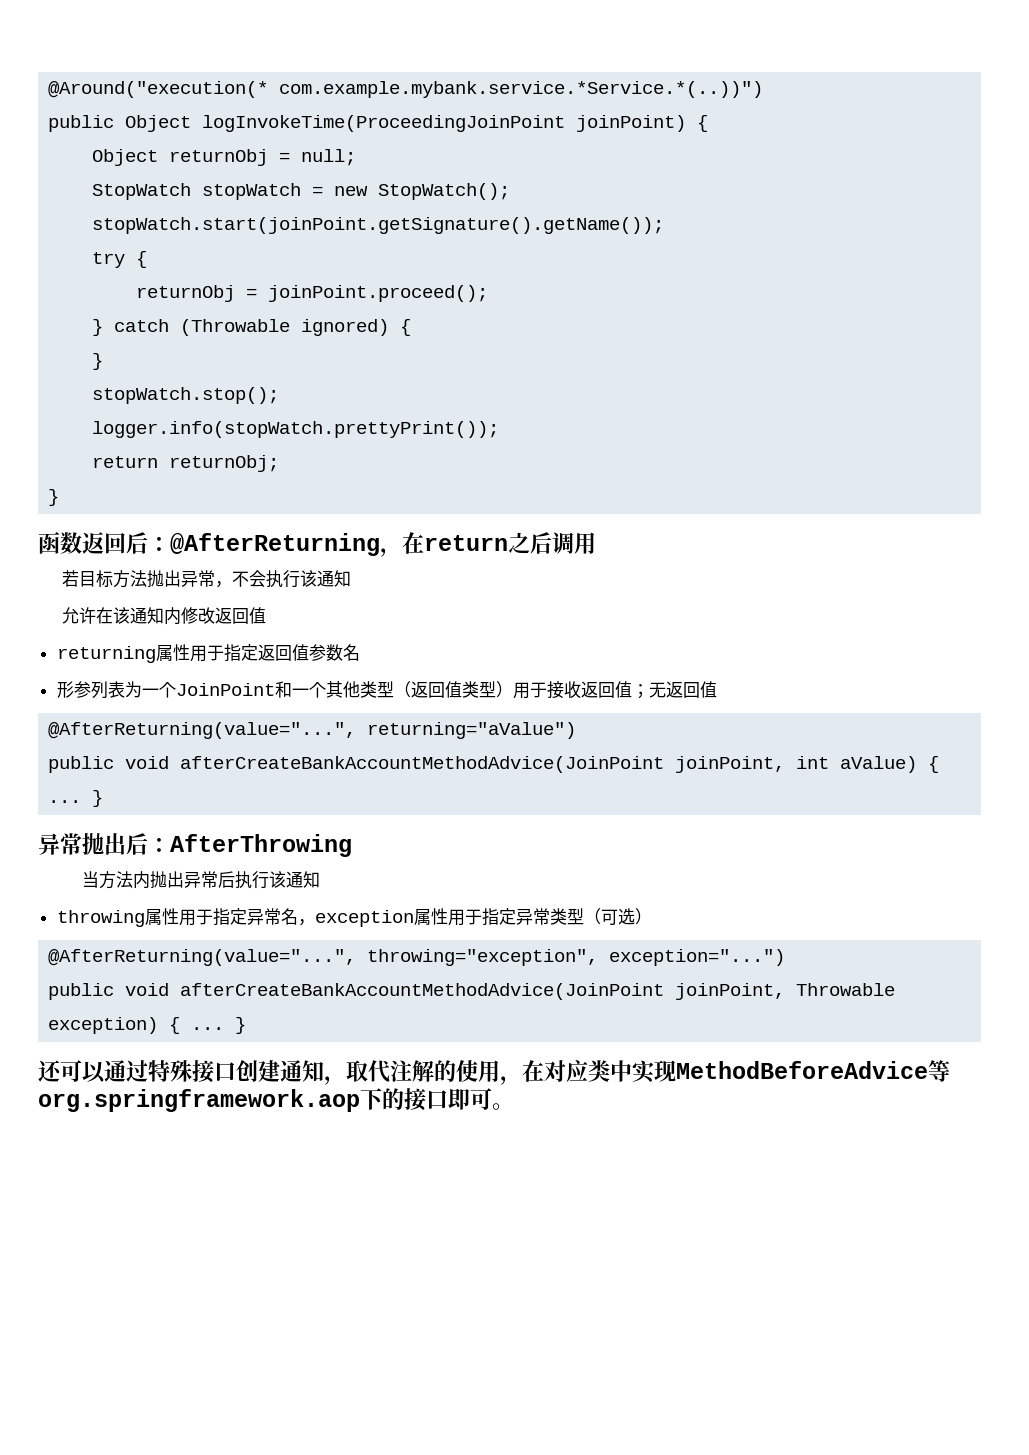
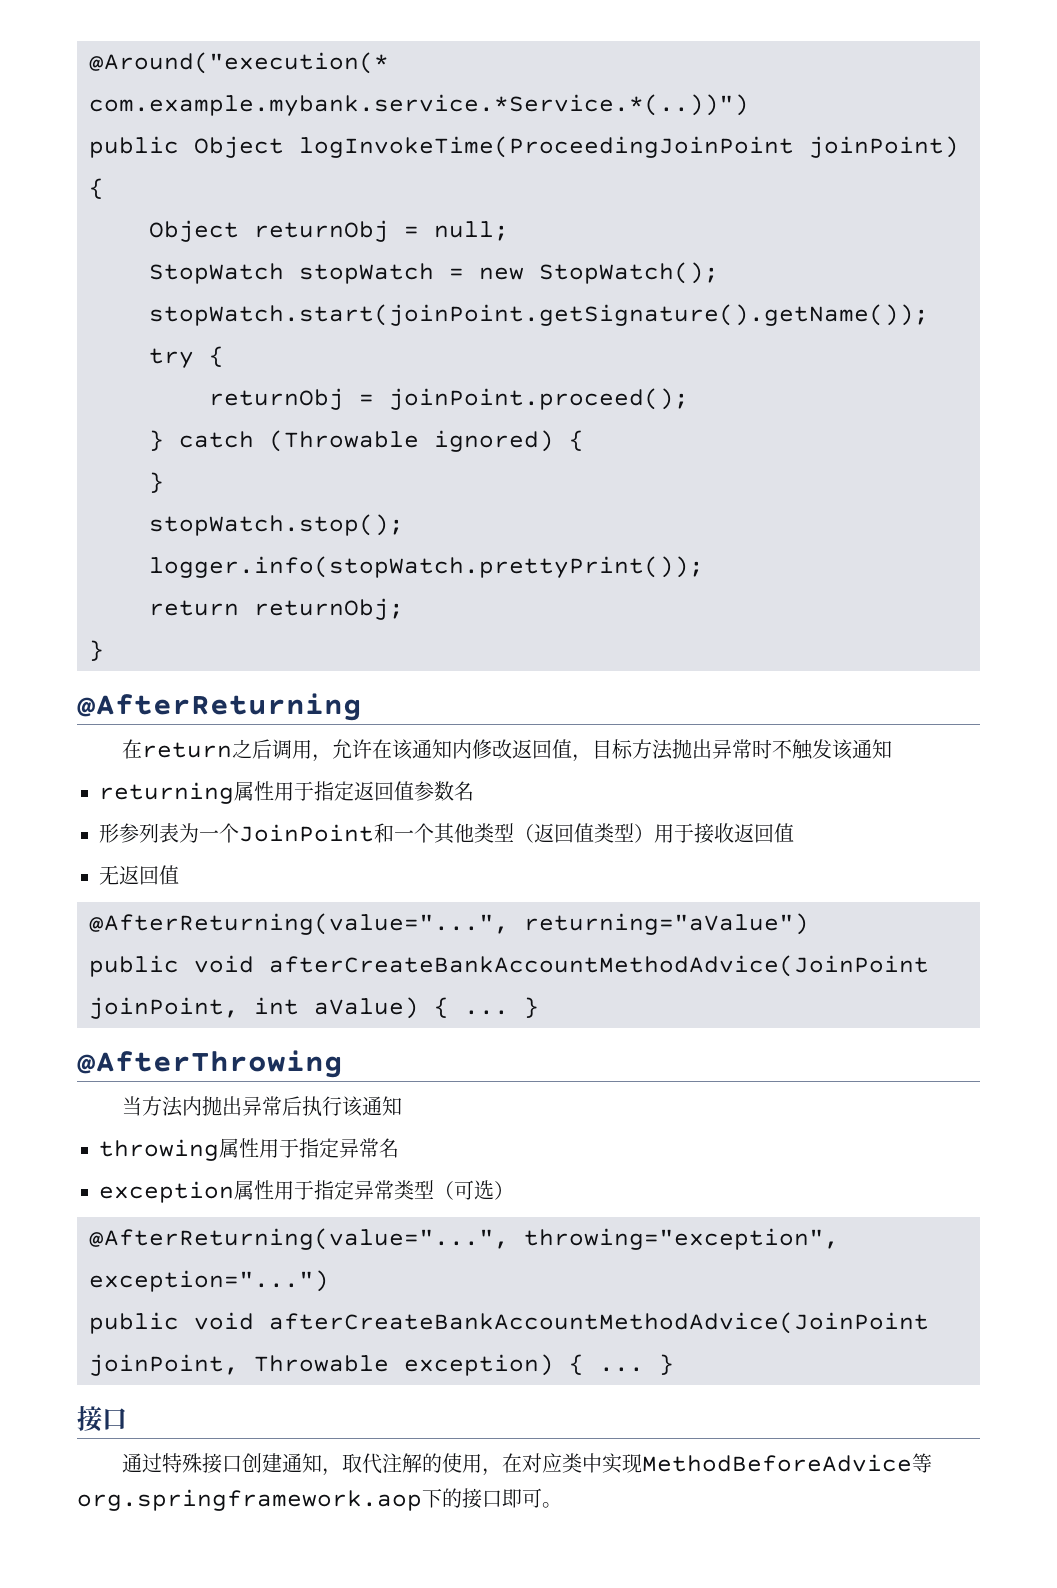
- 函数返回后：@AfterReturning，在return之后调用
- 若目标方法抛出异常，不会执行该通知
- 允许在该通知内修改返回值
+ @AfterReturning
+ 在return之后调用，允许在该通知内修改返回值，目标方法抛出异常时不触发该通知
- 形参列表为一个JoinPoint和一个其他类型（返回值类型）用于接收返回值；无返回值
+ 形参列表为一个JoinPoint和一个其他类型（返回值类型）用于接收返回值
+ 无返回值
- 异常抛出后：AfterThrowing
+ @AfterThrowing
- throwing属性用于指定异常名，exception属性用于指定异常类型（可选）
+ throwing属性用于指定异常名
+ exception属性用于指定异常类型（可选）
  public void afterCreateBankAccountMethodAdvice(JoinPoint joinPoint, Throwable exception) { ... }
- 还可以通过特殊接口创建通知，取代注解的使用，在对应类中实现MethodBeforeAdvice等org.springframework.aop下的接口即可。
+ 接口
+ 通过特殊接口创建通知，取代注解的使用，在对应类中实现MethodBeforeAdvice等org.springframework.aop下的接口即可。

